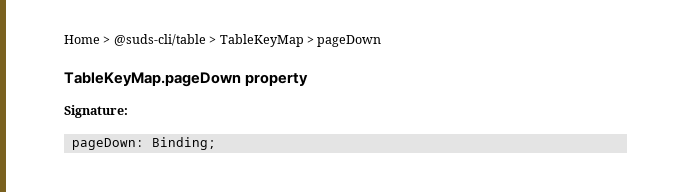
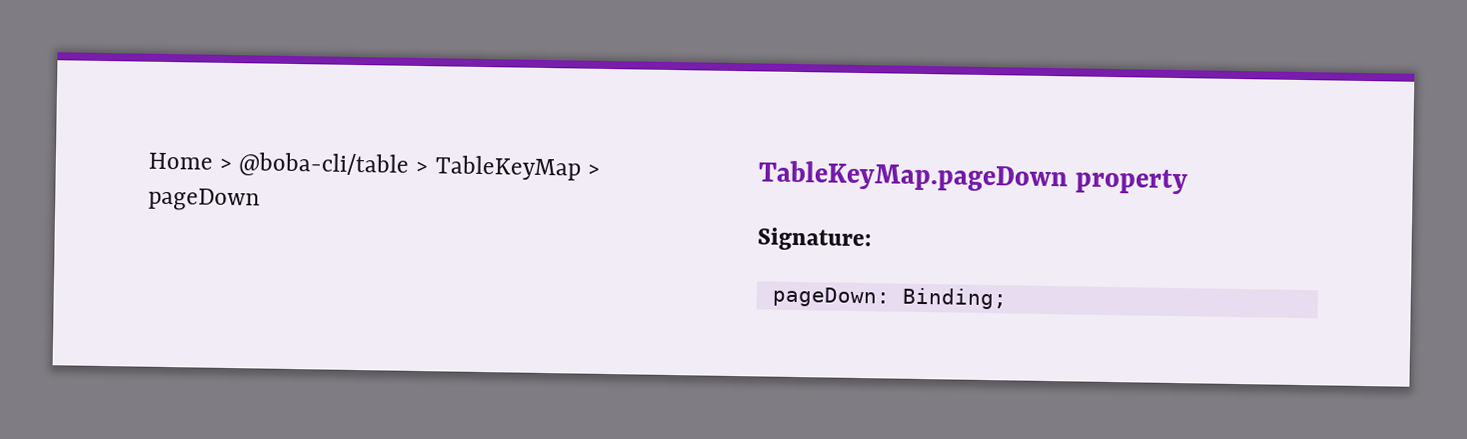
- Home > @suds-cli/table > TableKeyMap > pageDown
+ Home > @boba-cli/table > TableKeyMap > pageDown

